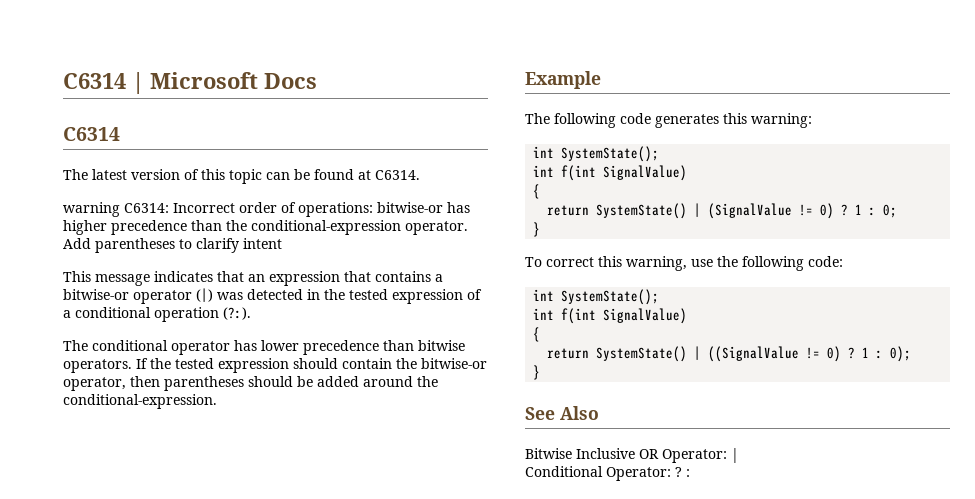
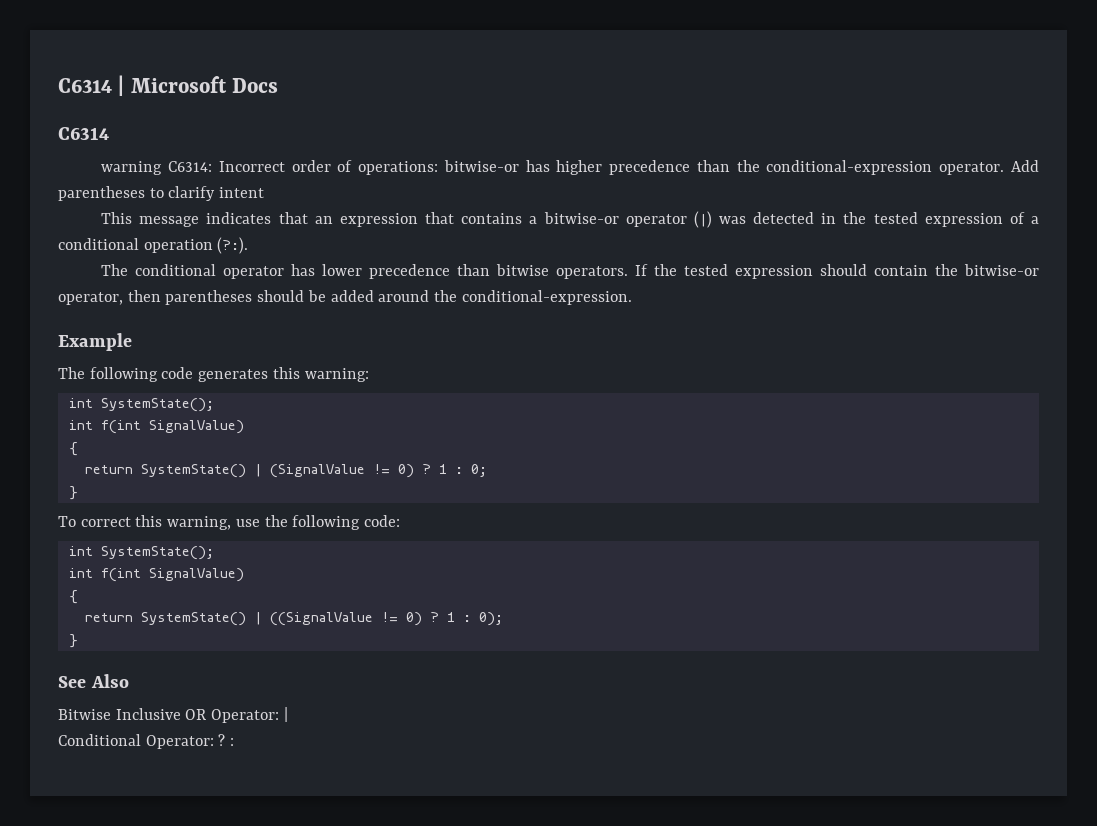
- The latest version of this topic can be found at C6314.

